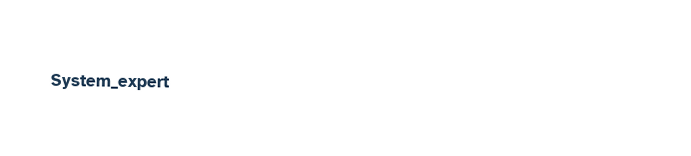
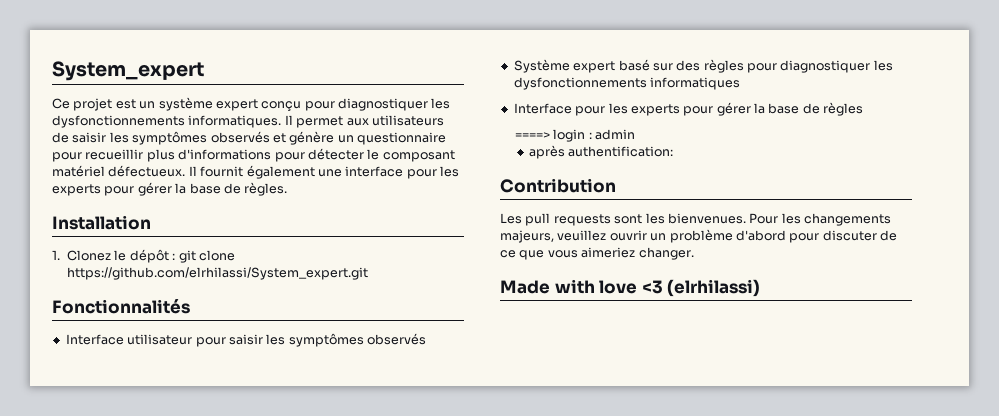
+ Ce projet est un système expert conçu pour diagnostiquer les dysfonctionnements informatiques. Il permet aux utilisateurs de saisir les symptômes observés et génère un questionnaire pour recueillir plus d'informations pour détecter le composant matériel défectueux. Il fournit également une interface pour les experts pour gérer la base de règles.
+ Installation
+ 1. Clonez le dépôt : git clone https://github.com/elrhilassi/System_expert.git
+ Fonctionnalités
+ Interface utilisateur pour saisir les symptômes observés
+ Système expert basé sur des règles pour diagnostiquer les dysfonctionnements informatiques
+ Interface pour les experts pour gérer la base de règles
+ ====> login : admin
+ après authentification:
+ Contribution
+ Les pull requests sont les bienvenues. Pour les changements majeurs, veuillez ouvrir un problème d'abord pour discuter de ce que vous aimeriez changer.
+ Made with love <3 (elrhilassi)

